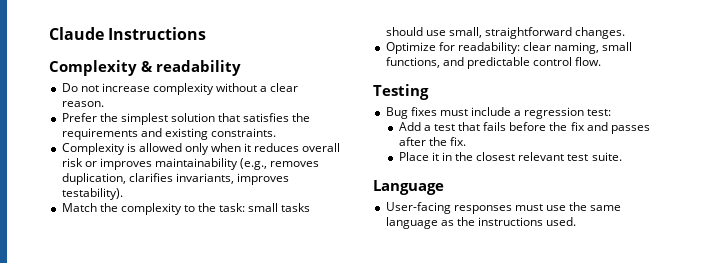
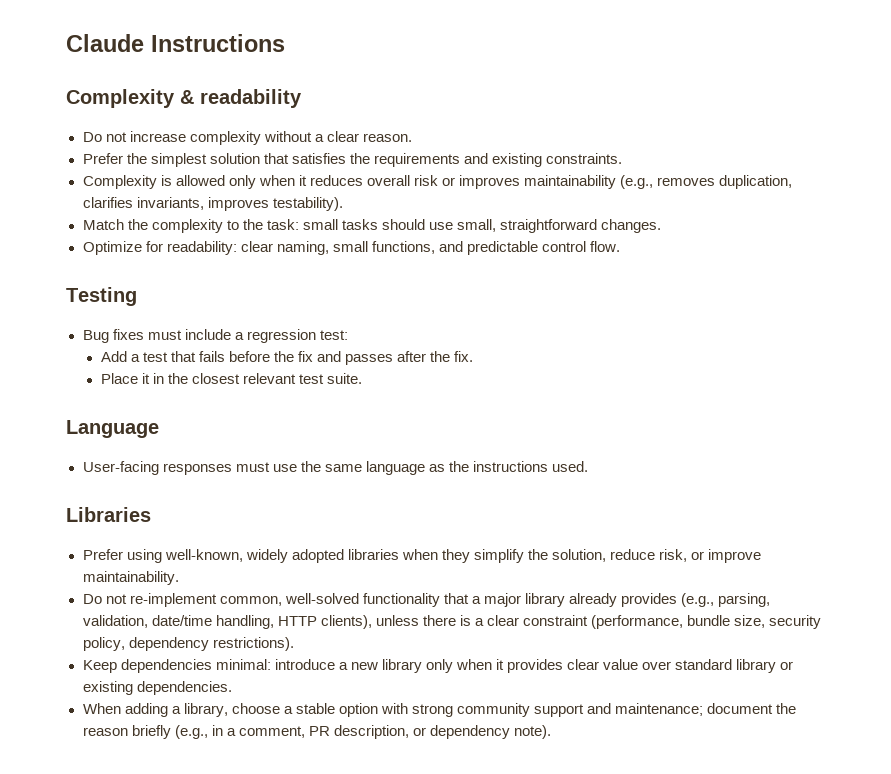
+ Libraries
+ Prefer using well-known, widely adopted libraries when they simplify the solution, reduce risk, or improve maintainability.
+ Do not re-implement common, well-solved functionality that a major library already provides (e.g., parsing, validation, date/time handling, HTTP clients), unless there is a clear constraint (performance, bundle size, security policy, dependency restrictions).
+ Keep dependencies minimal: introduce a new library only when it provides clear value over standard library or existing dependencies.
+ When adding a library, choose a stable option with strong community support and maintenance; document the reason briefly (e.g., in a comment, PR description, or dependency note).

